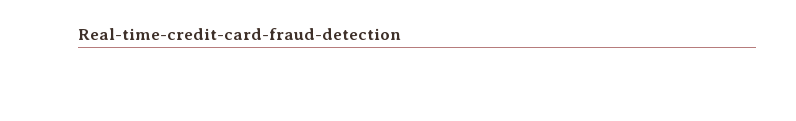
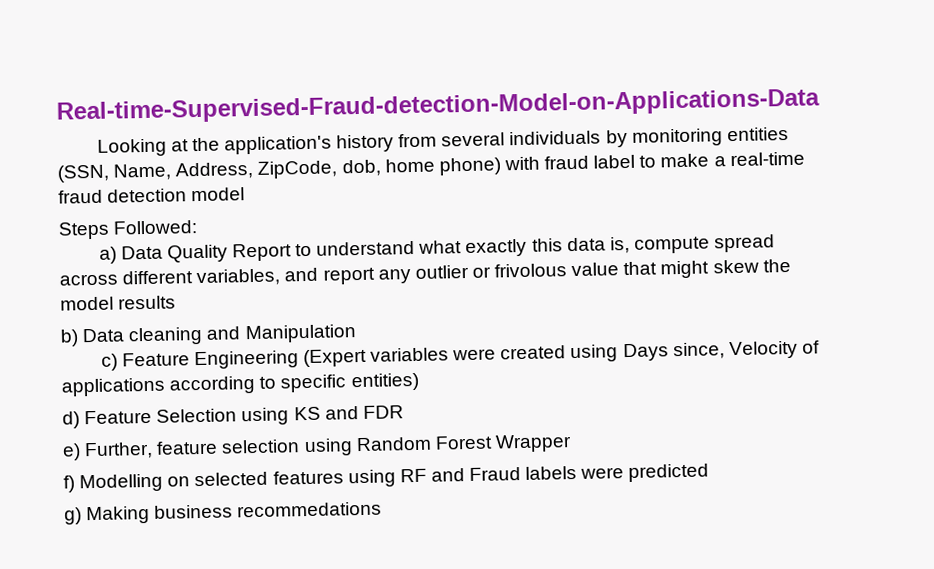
- Real-time-credit-card-fraud-detection
+ Real-time-Supervised-Fraud-detection-Model-on-Applications-Data
+ Looking at the application's history from several individuals by monitoring entities (SSN, Name, Address, ZipCode, dob, home phone) with fraud label to make a real-time fraud detection model
+ Steps Followed:
+ a) Data Quality Report to understand what exactly this data is, compute spread across different variables, and report any outlier or frivolous value that might skew the model results
+ b) Data cleaning and Manipulation
+ c) Feature Engineering (Expert variables were created using Days since, Velocity of applications according to specific entities)
+ d) Feature Selection using KS and FDR
+ e) Further, feature selection using Random Forest Wrapper
+ f) Modelling on selected features using RF and Fraud labels were predicted
+ g) Making business recommedations

